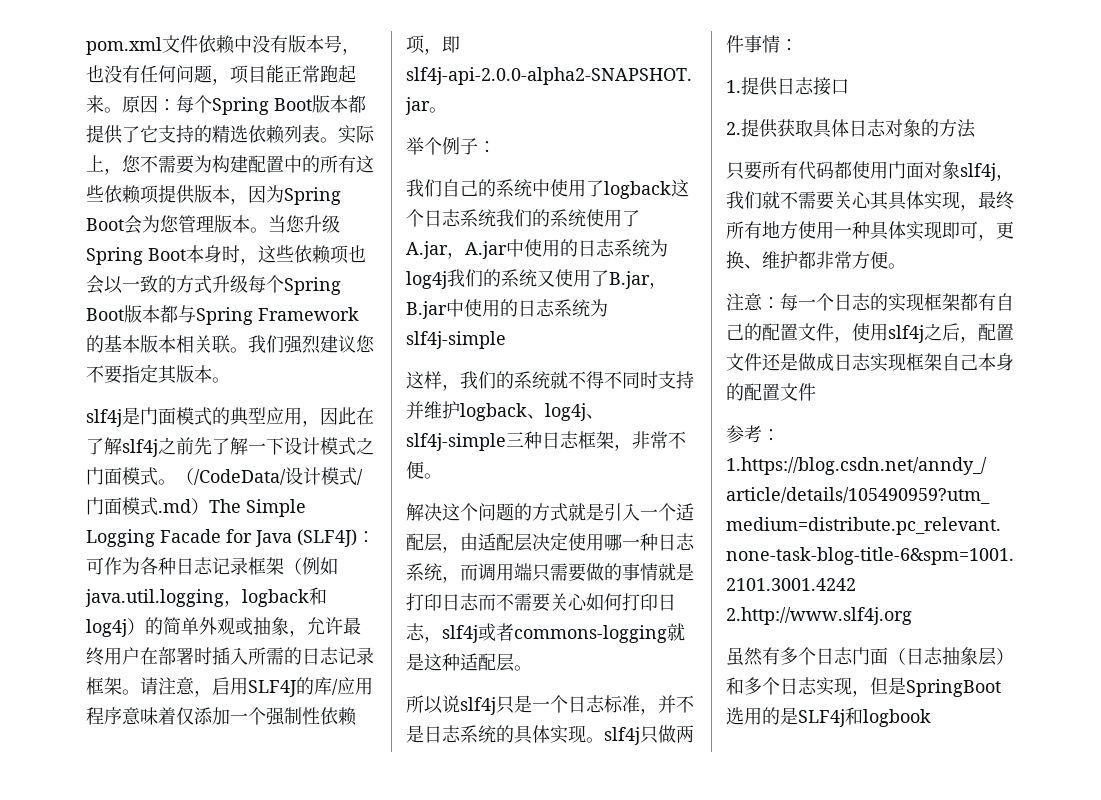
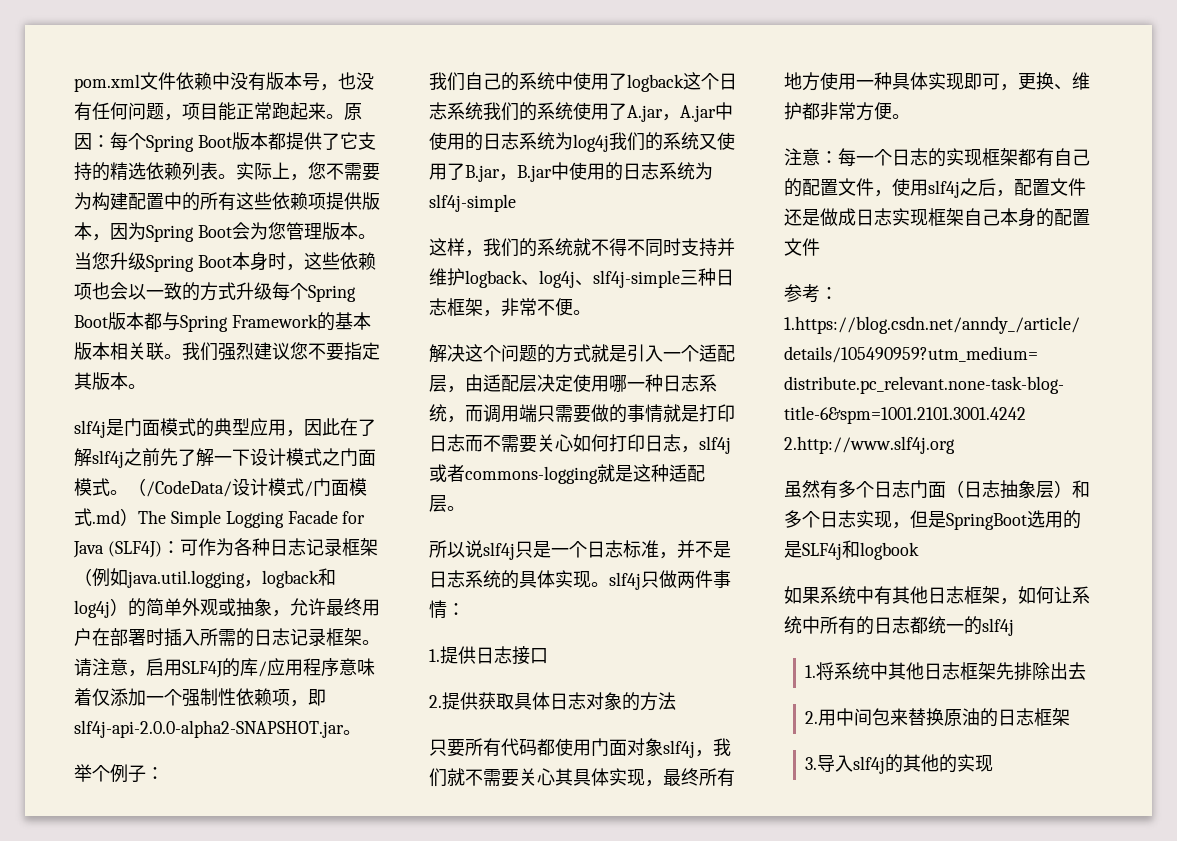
+ 如果系统中有其他日志框架，如何让系统中所有的日志都统一的slf4j
+ 1.将系统中其他日志框架先排除出去
+ 2.用中间包来替换原油的日志框架
+ 3.导入slf4j的其他的实现

